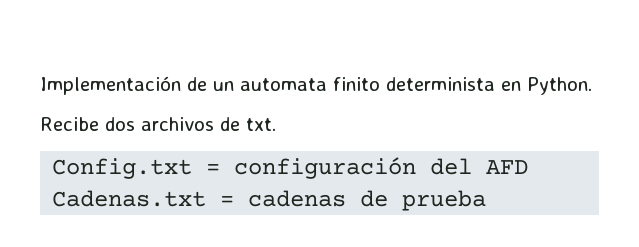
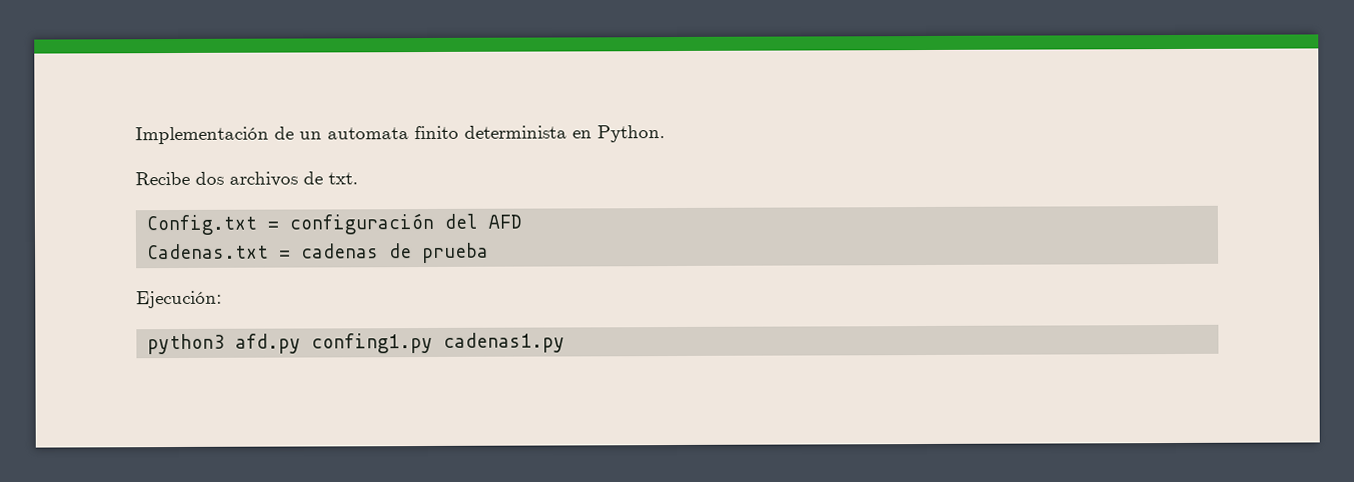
+ Ejecución:
+ python3 afd.py confing1.py cadenas1.py

